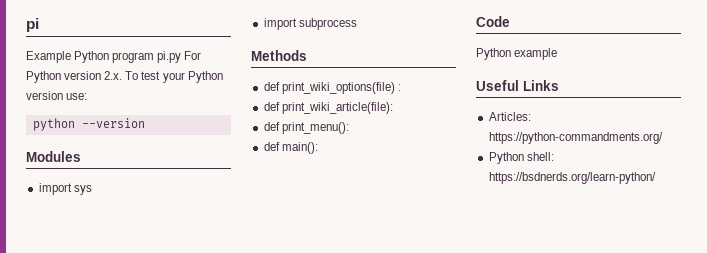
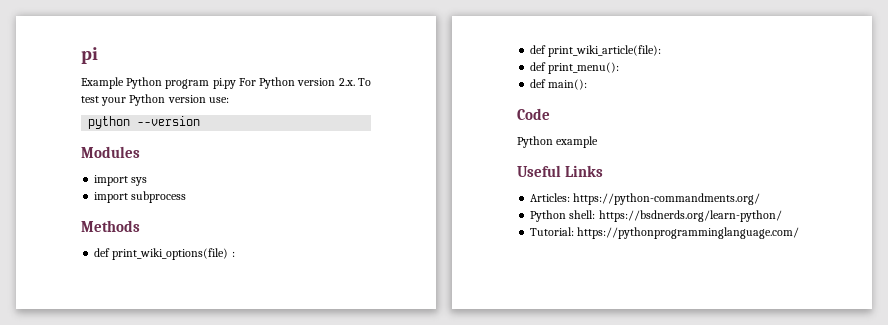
+ Tutorial: https://pythonprogramminglanguage.com/

